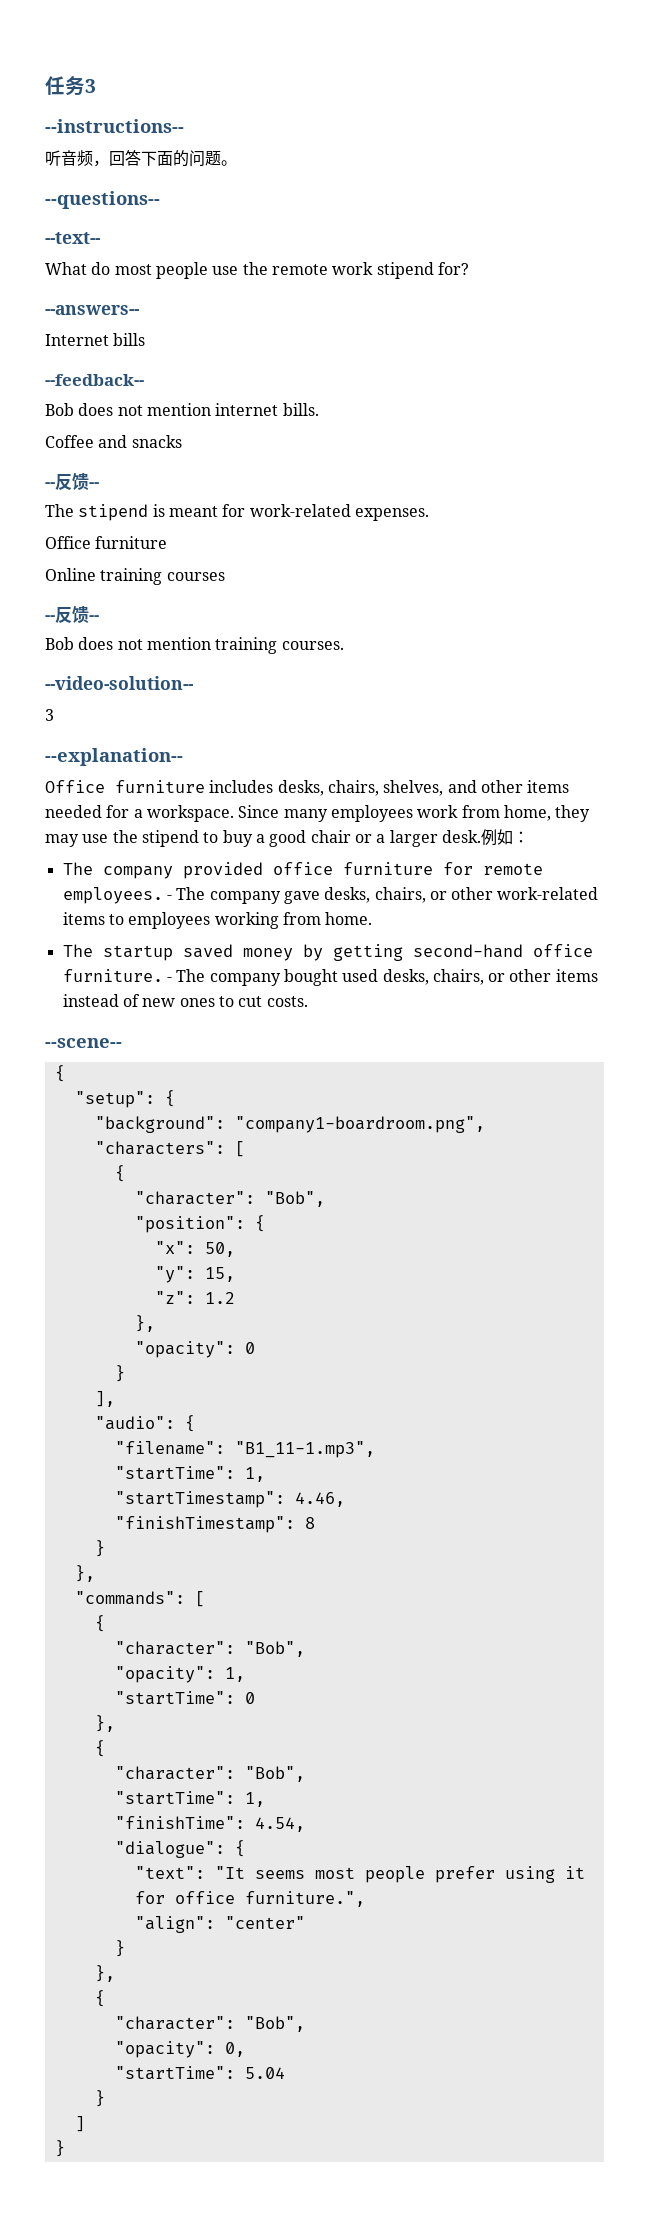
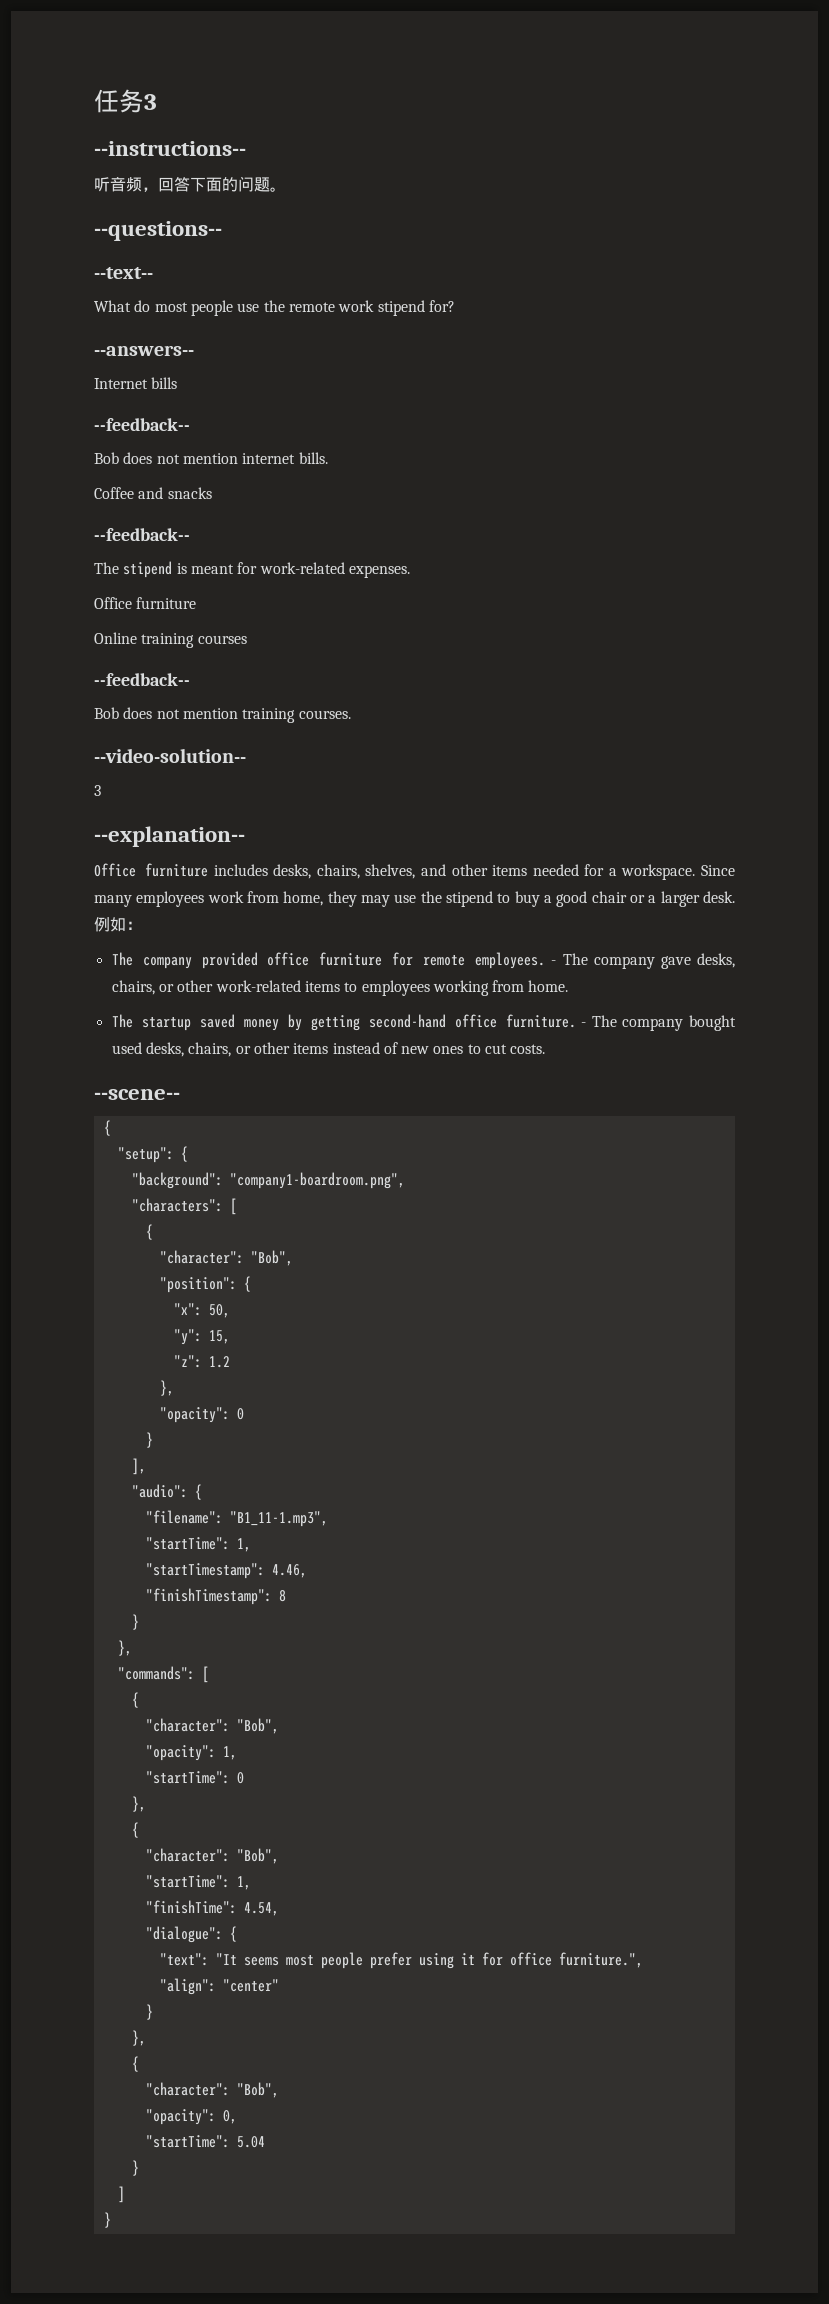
  Coffee and snacks
- --反馈--
+ --feedback--
  Online training courses
- --反馈--
+ --feedback--

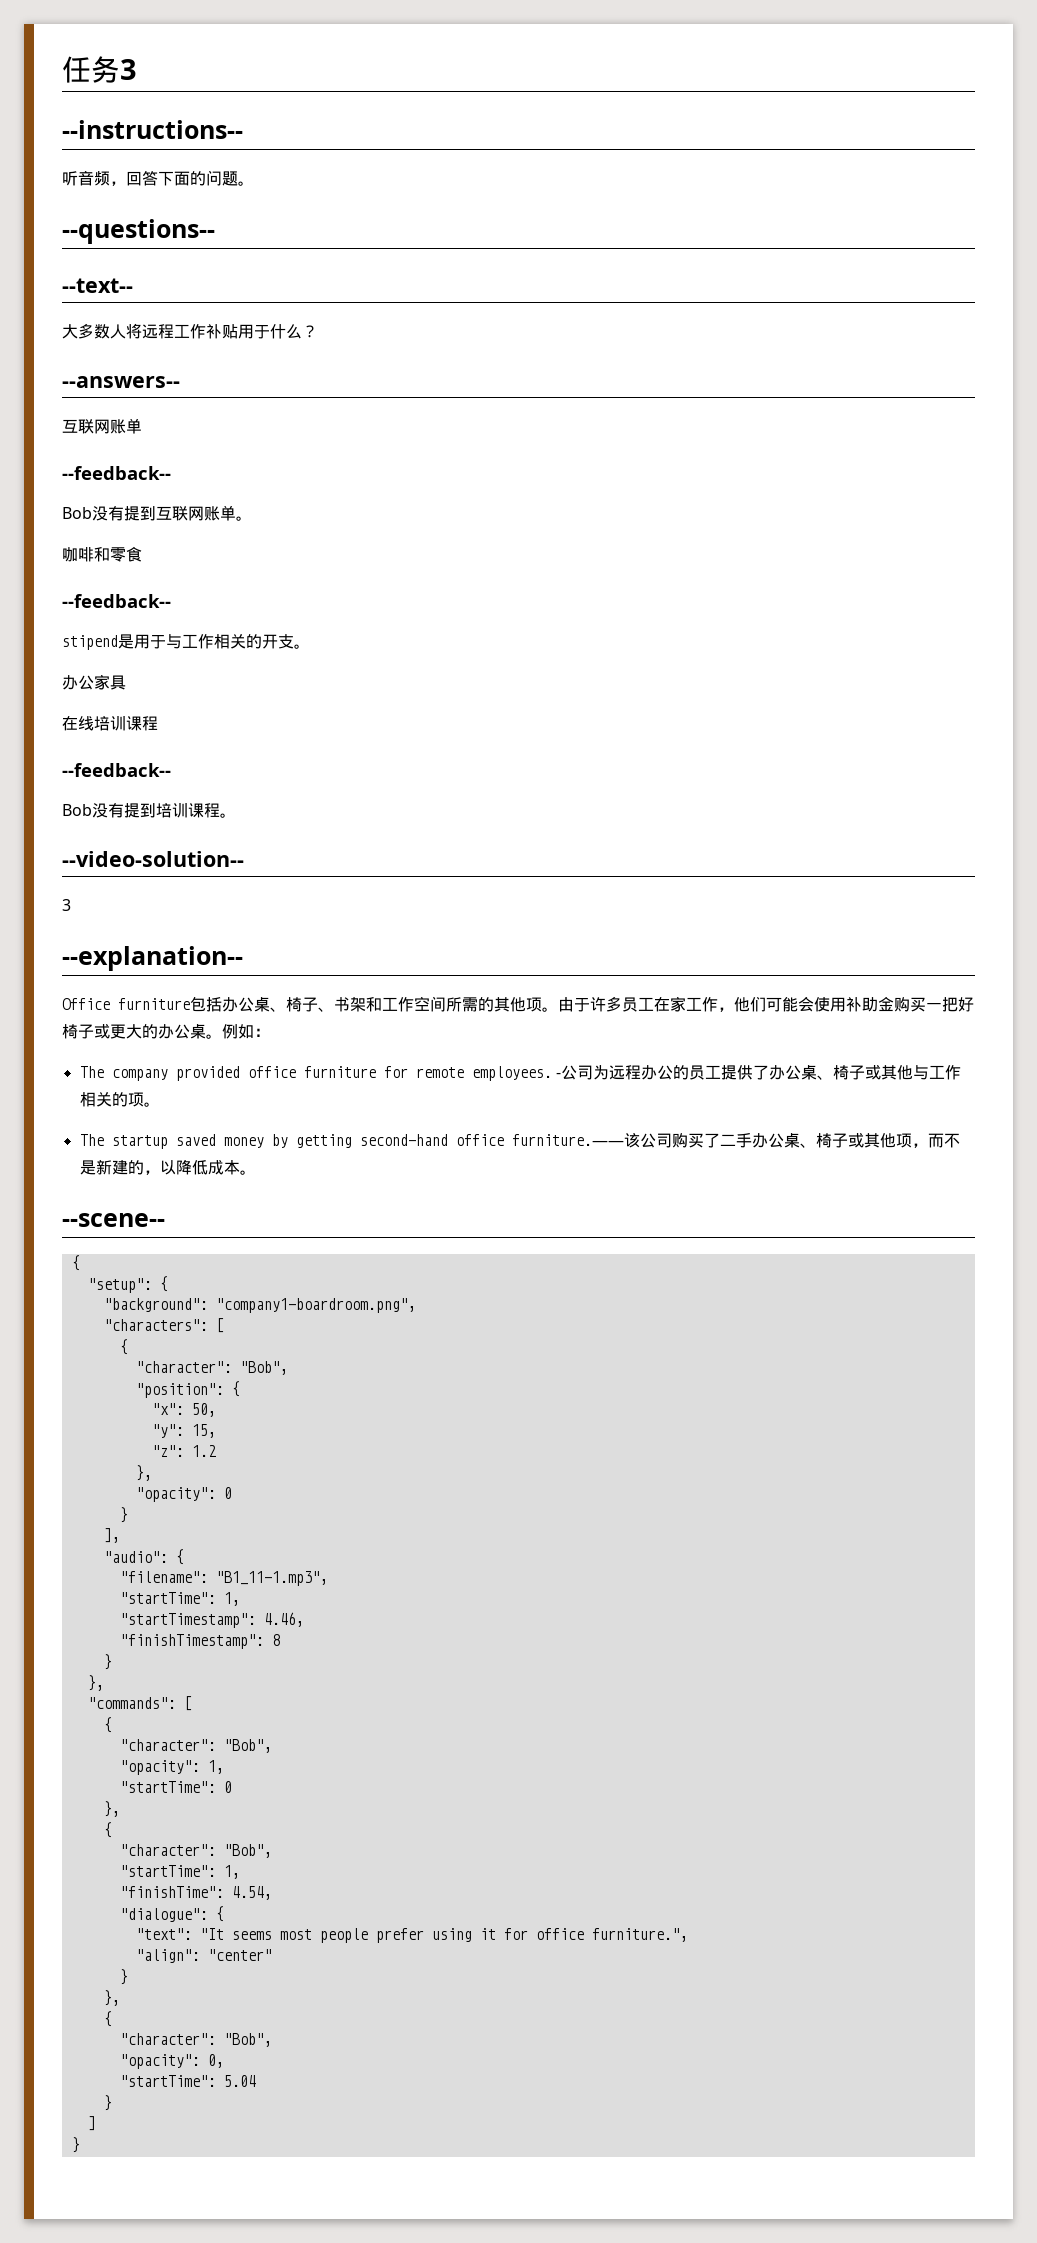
- What do most people use the remote work stipend for?
+ 大多数人将远程工作补贴用于什么？
  --answers--
- Internet bills
+ 互联网账单
  --feedback--
- Bob does not mention internet bills.
- Coffee and snacks
+ Bob没有提到互联网账单。
+ 咖啡和零食
  --feedback--
- The stipend is meant for work-related expenses.
- Office furniture
- Online training courses
+ stipend是用于与工作相关的开支。
+ 办公家具
+ 在线培训课程
  --feedback--
- Bob does not mention training courses.
+ Bob没有提到培训课程。
- Office furniture includes desks, chairs, shelves, and other items needed for a workspace. Since many employees work from home, they may use the stipend to buy a good chair or a larger desk.
+ Office furniture包括办公桌、椅子、书架和工作空间所需的其他项。由于许多员工在家工作，他们可能会使用补助金购买一把好椅子或更大的办公桌。
- - The company gave desks, chairs, or other work-related items to employees working from home.
+ -公司为远程办公的员工提供了办公桌、椅子或其他与工作相关的项。
- The startup saved money by getting second-hand office furniture. - The company bought used desks, chairs, or other items instead of new ones to cut costs.
+ The startup saved money by getting second-hand office furniture.——该公司购买了二手办公桌、椅子或其他项，而不是新建的，以降低成本。

